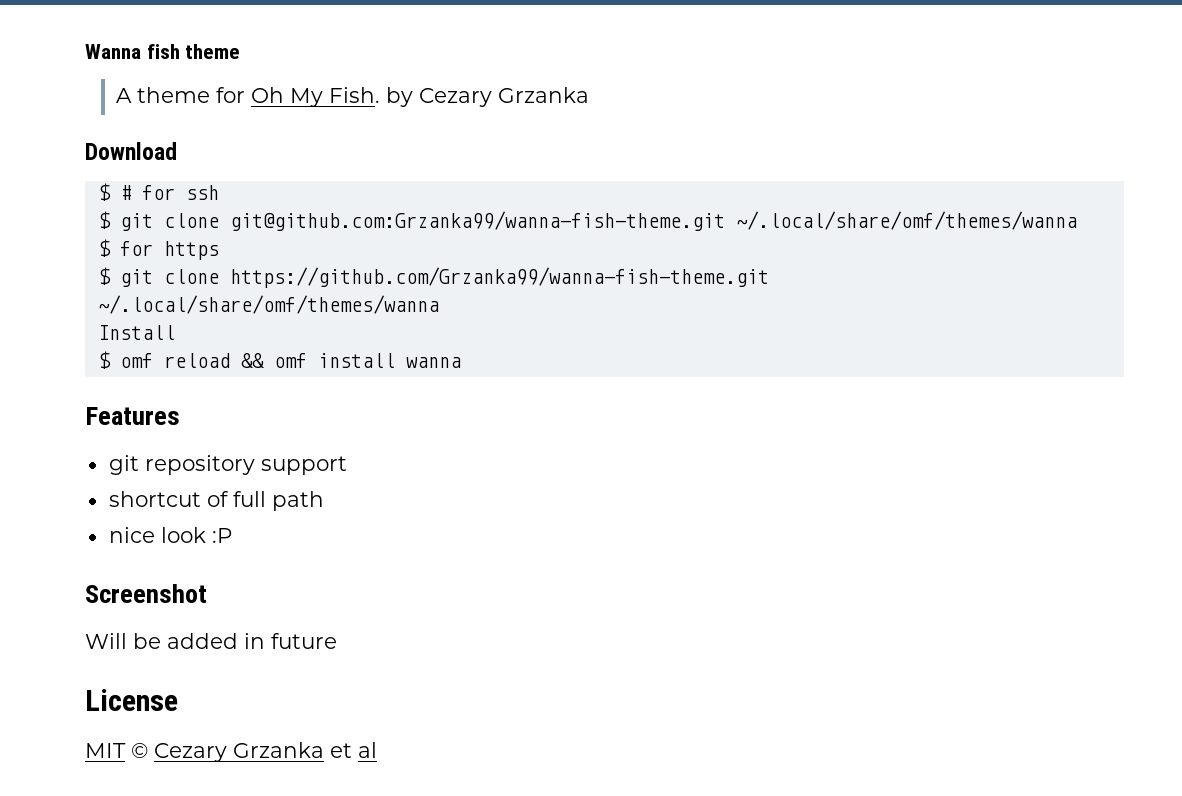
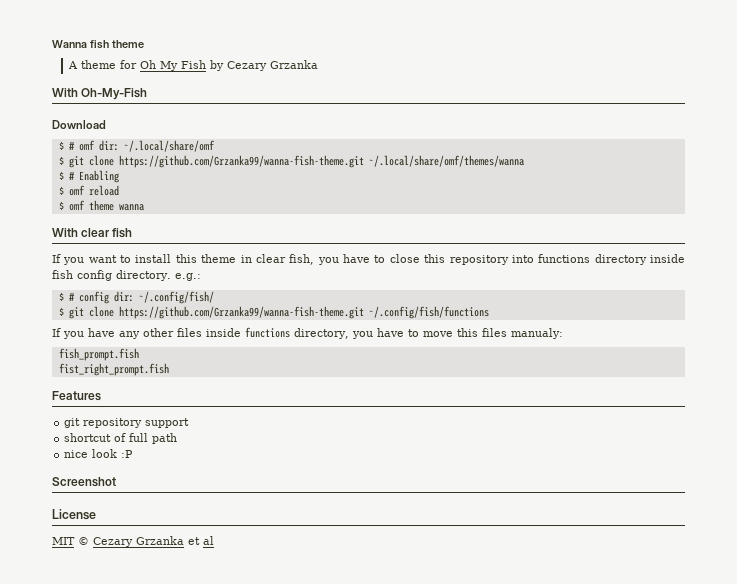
- A theme for Oh My Fish. by Cezary Grzanka
+ A theme for Oh My Fish by Cezary Grzanka
+ With Oh-My-Fish
- $ # for ssh
- $ git clone git@github.com:Grzanka99/wanna-fish-theme.git ~/.local/share/omf/themes/wanna
- $ for https
+ $ # omf dir: ~/.local/share/omf
- Install
+ $ # Enabling
- $ omf reload && omf install wanna
+ $ omf reload
+ $ omf theme wanna
+ With clear fish
+ If you want to install this theme in clear fish, you have to close this repository into functions directory inside fish config directory. e.g.:
+ $ # config dir: ~/.config/fish/
+ $ git clone https://github.com/Grzanka99/wanna-fish-theme.git ~/.config/fish/functions
+ If you have any other files inside functions directory, you have to move this files manualy:
+ fish_prompt.fish
+ fist_right_prompt.fish
- Will be added in future

